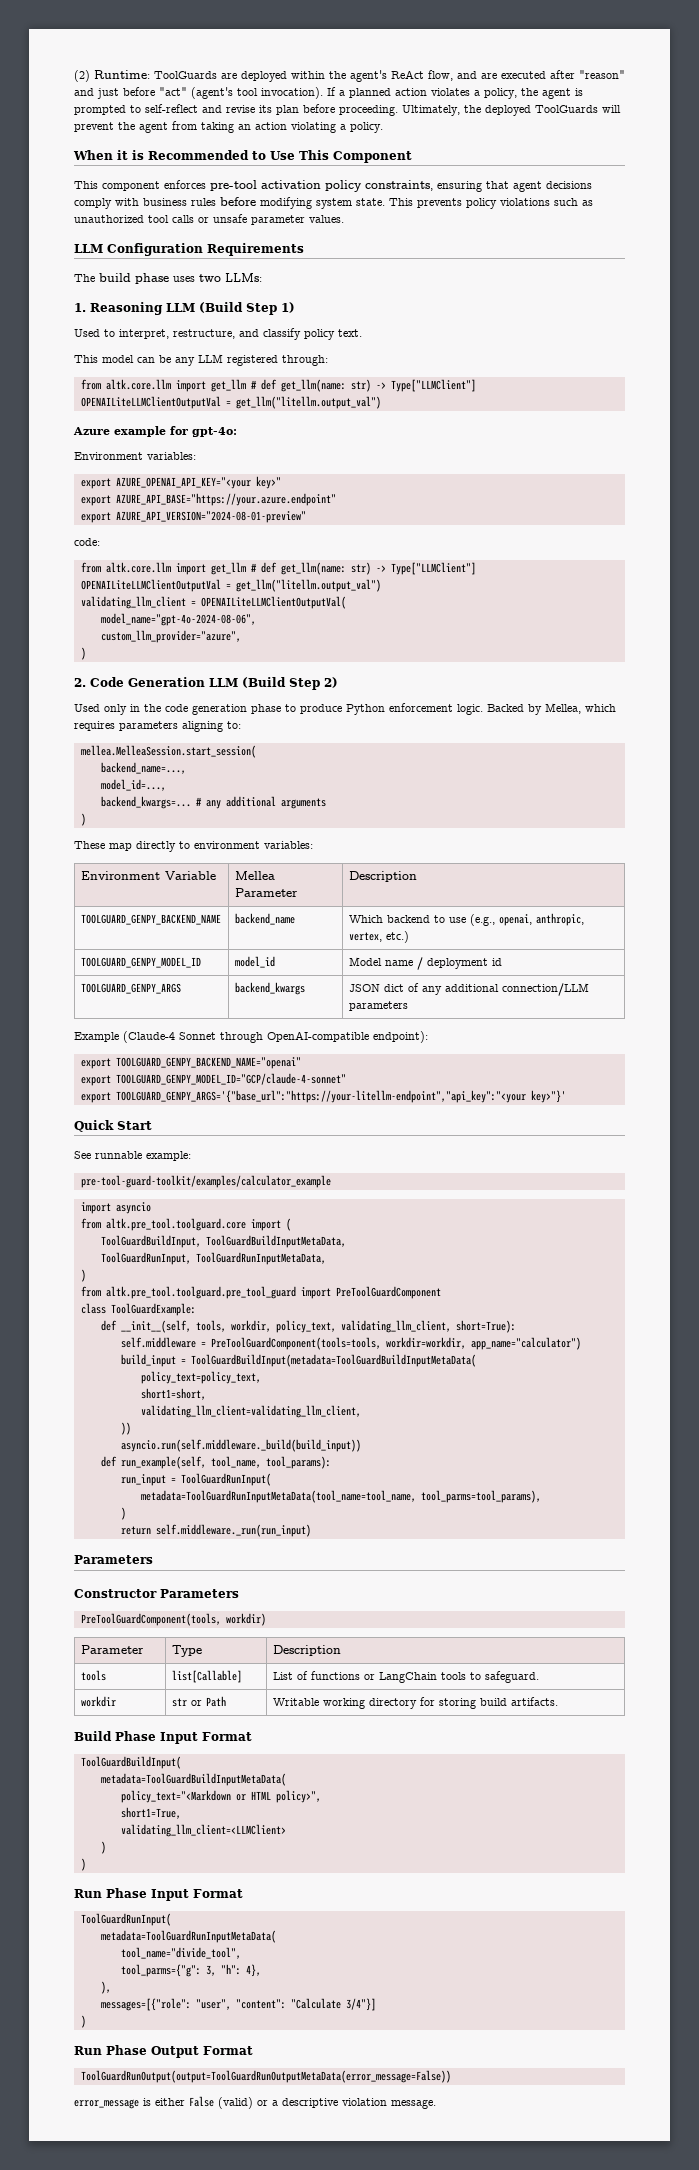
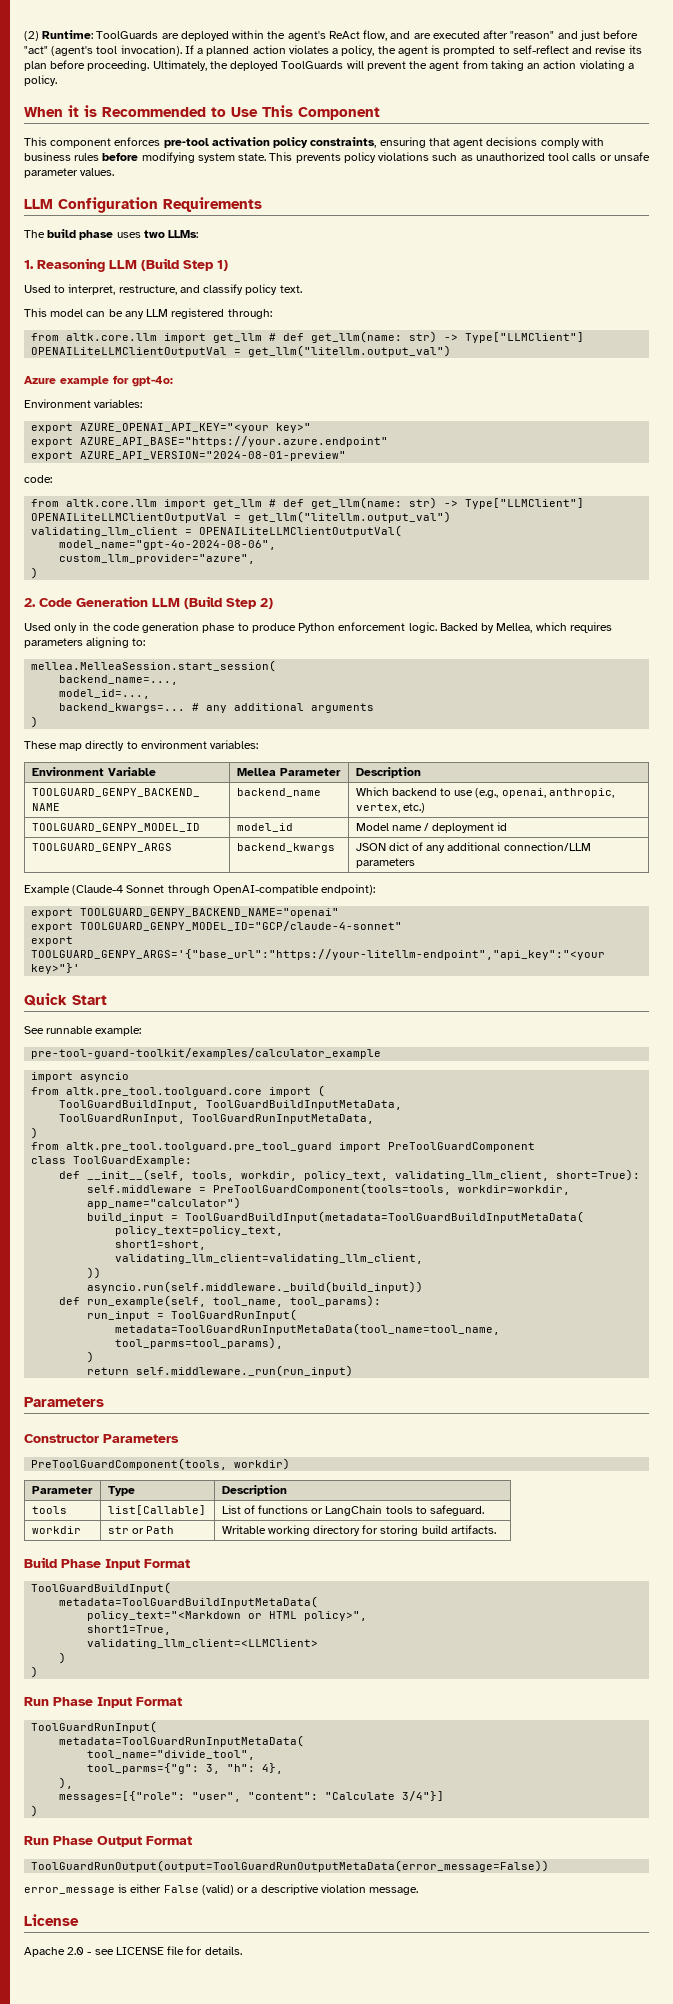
+ License
+ Apache 2.0 - see LICENSE file for details.

